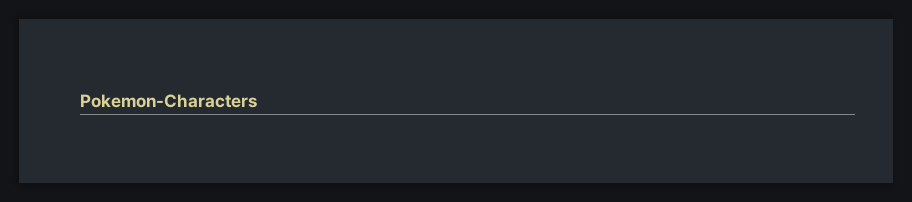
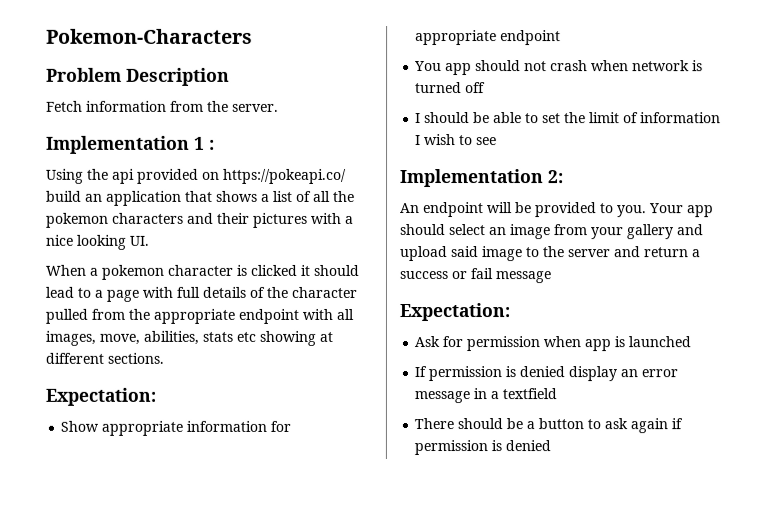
+ Problem Description
+ Fetch information from the server.
+ Implementation 1 :
+ Using the api provided on https://pokeapi.co/ build an application that shows a list of all the pokemon characters and their pictures with a nice looking UI.
+ When a pokemon character is clicked it should lead to a page with full details of the character pulled from the appropriate endpoint with all images, move, abilities, stats etc showing at different sections.
+ Expectation:
+ Show appropriate information for appropriate endpoint
+ You app should not crash when network is turned off
+ I should be able to set the limit of information I wish to see
+ Implementation 2:
+ An endpoint will be provided to you. Your app should select an image from your gallery and upload said image to the server and return a success or fail message
+ Expectation:
+ Ask for permission when app is launched
+ If permission is denied display an error message in a textfield
+ There should be a button to ask again if permission is denied

